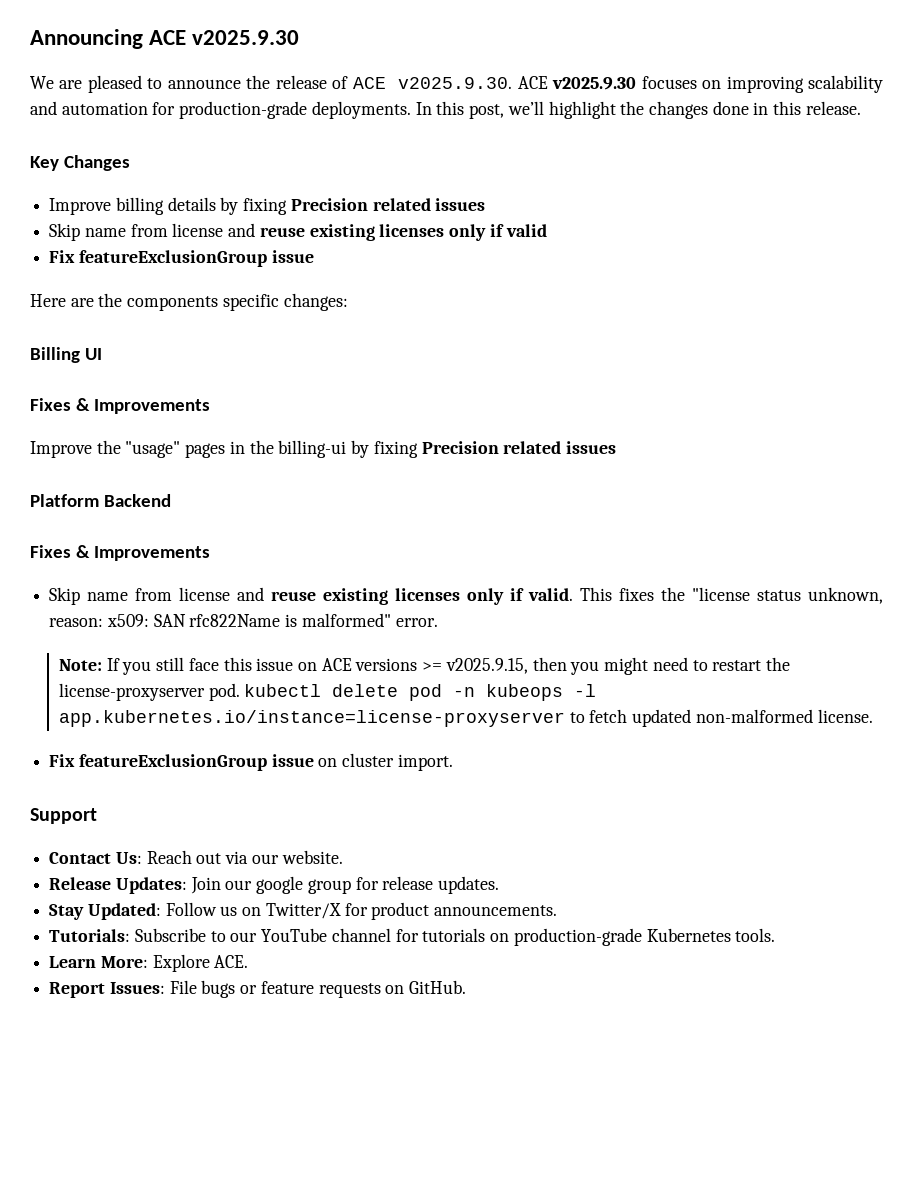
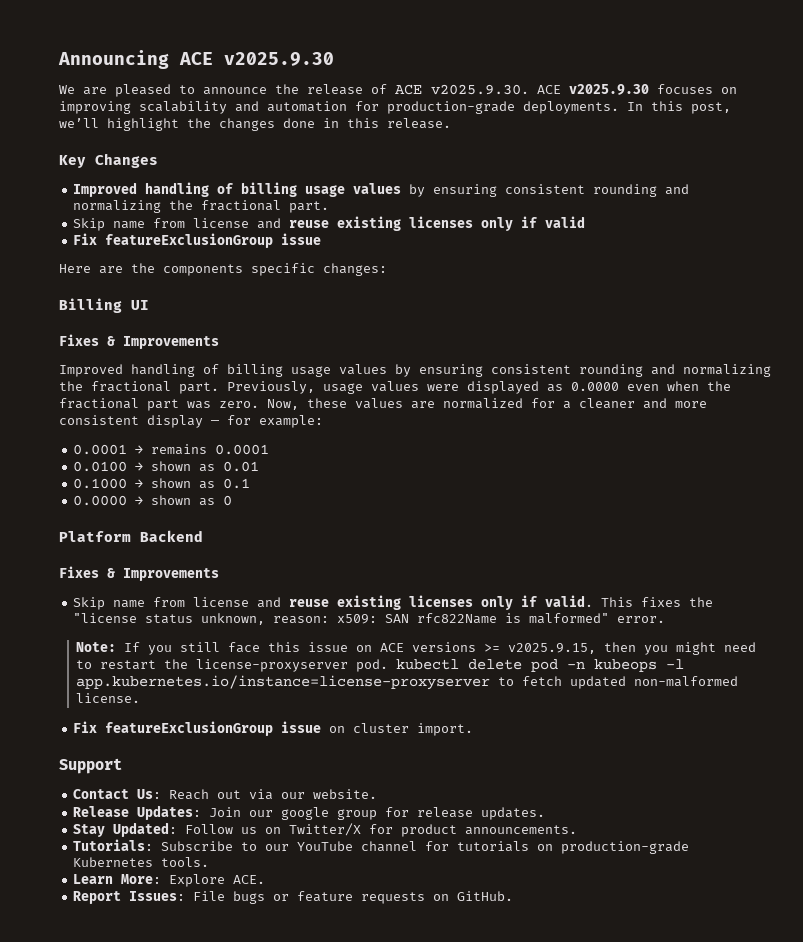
  Key Changes
- Improve billing details by fixing Precision related issues
+ Improved handling of billing usage values by ensuring consistent rounding and normalizing the fractional part.
- Improve the "usage" pages in the billing-ui by fixing Precision related issues
+ Improved handling of billing usage values by ensuring consistent rounding and normalizing the fractional part. Previously, usage values were displayed as 0.0000 even when the fractional part was zero. Now, these values are normalized for a cleaner and more consistent display — for example:
+ 0.0001 → remains 0.0001
+ 0.0100 → shown as 0.01
+ 0.1000 → shown as 0.1
+ 0.0000 → shown as 0

